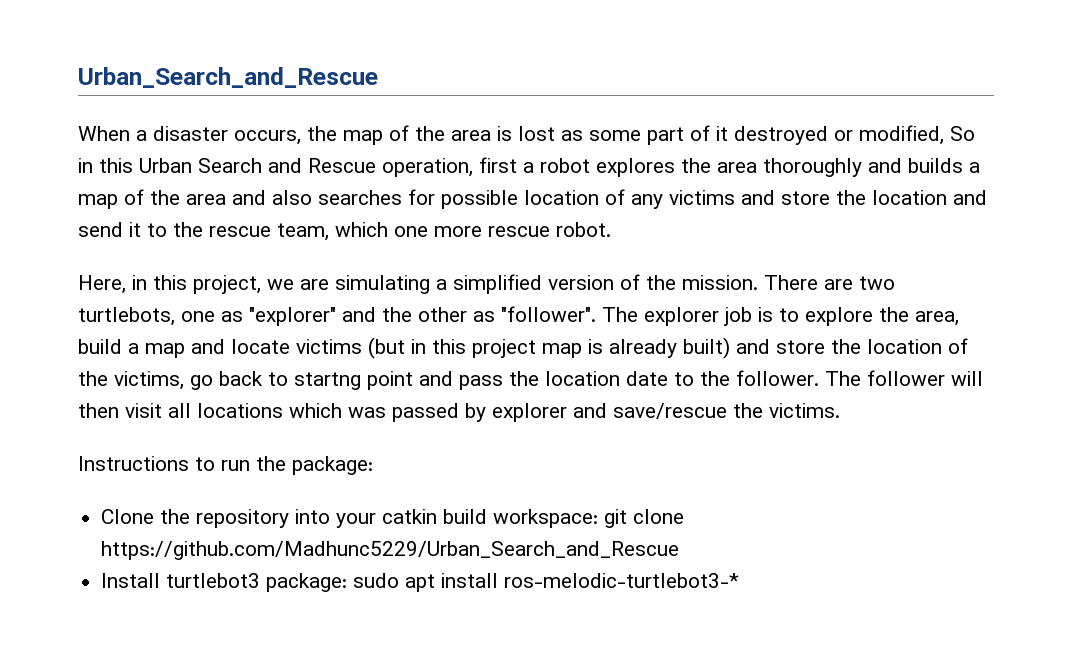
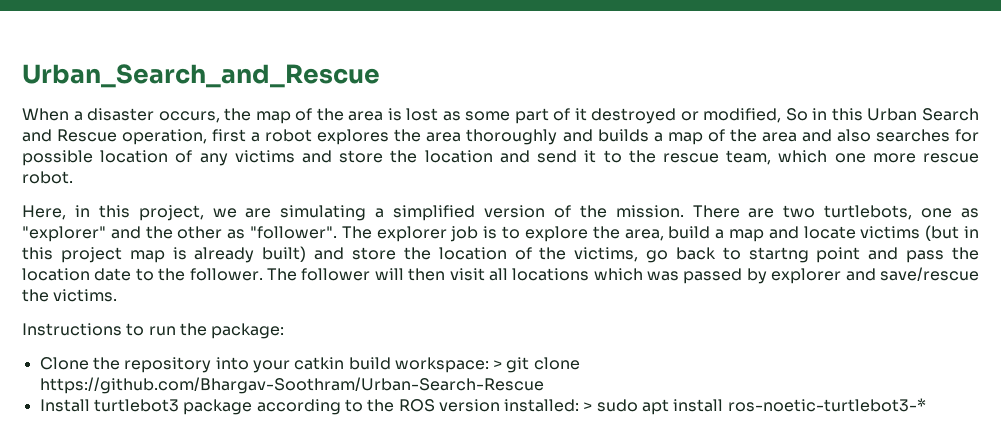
- Clone the repository into your catkin build workspace: git clone https://github.com/Madhunc5229/Urban_Search_and_Rescue
+ Clone the repository into your catkin build workspace: > git clone https://github.com/Bhargav-Soothram/Urban-Search-Rescue
- Install turtlebot3 package: sudo apt install ros-melodic-turtlebot3-*
+ Install turtlebot3 package according to the ROS version installed: > sudo apt install ros-noetic-turtlebot3-*

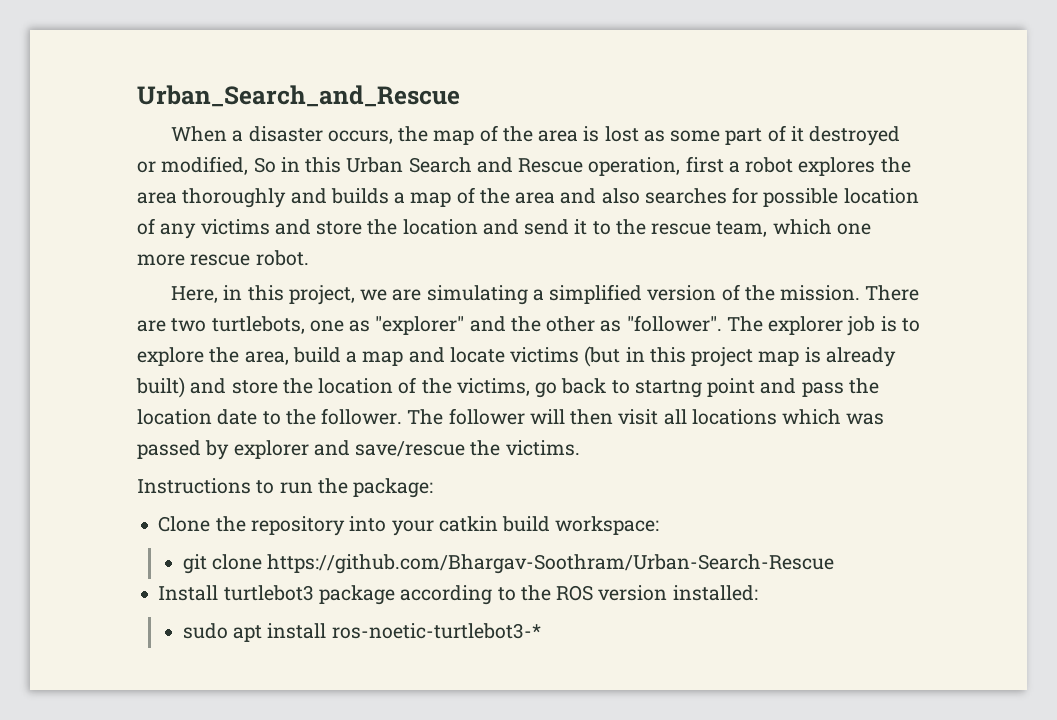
- Clone the repository into your catkin build workspace: > git clone https://github.com/Bhargav-Soothram/Urban-Search-Rescue
+ Clone the repository into your catkin build workspace:
+ git clone https://github.com/Bhargav-Soothram/Urban-Search-Rescue
- Install turtlebot3 package according to the ROS version installed: > sudo apt install ros-noetic-turtlebot3-*
+ Install turtlebot3 package according to the ROS version installed:
+ sudo apt install ros-noetic-turtlebot3-*

